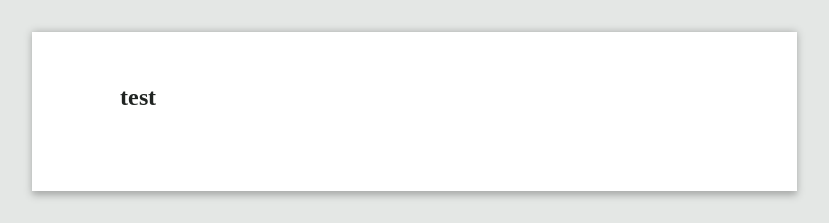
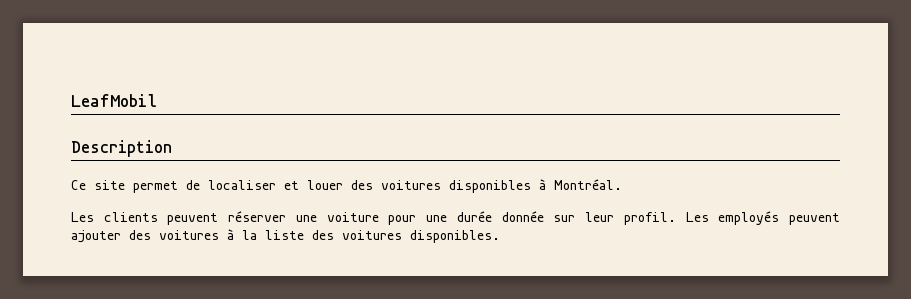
- test
+ LeafMobil
+ Description
+ Ce site permet de localiser et louer des voitures disponibles à Montréal.
+ Les clients peuvent réserver une voiture pour une durée donnée sur leur profil. Les employés peuvent ajouter des voitures à la liste des voitures disponibles.

